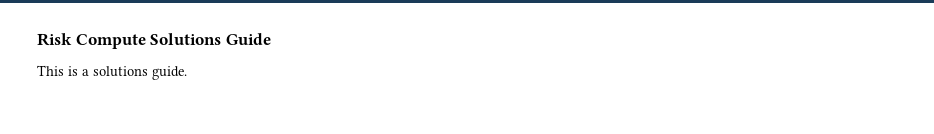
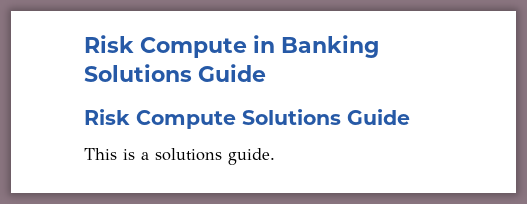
+ Risk Compute in Banking Solutions Guide

